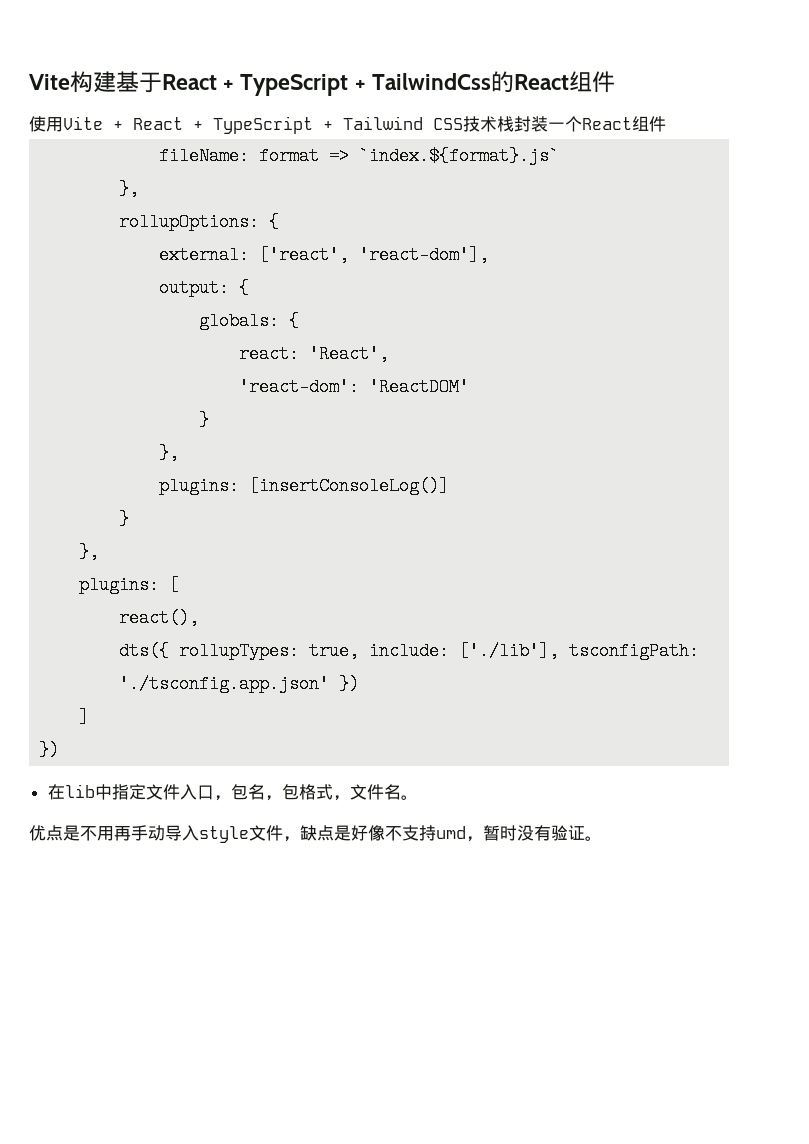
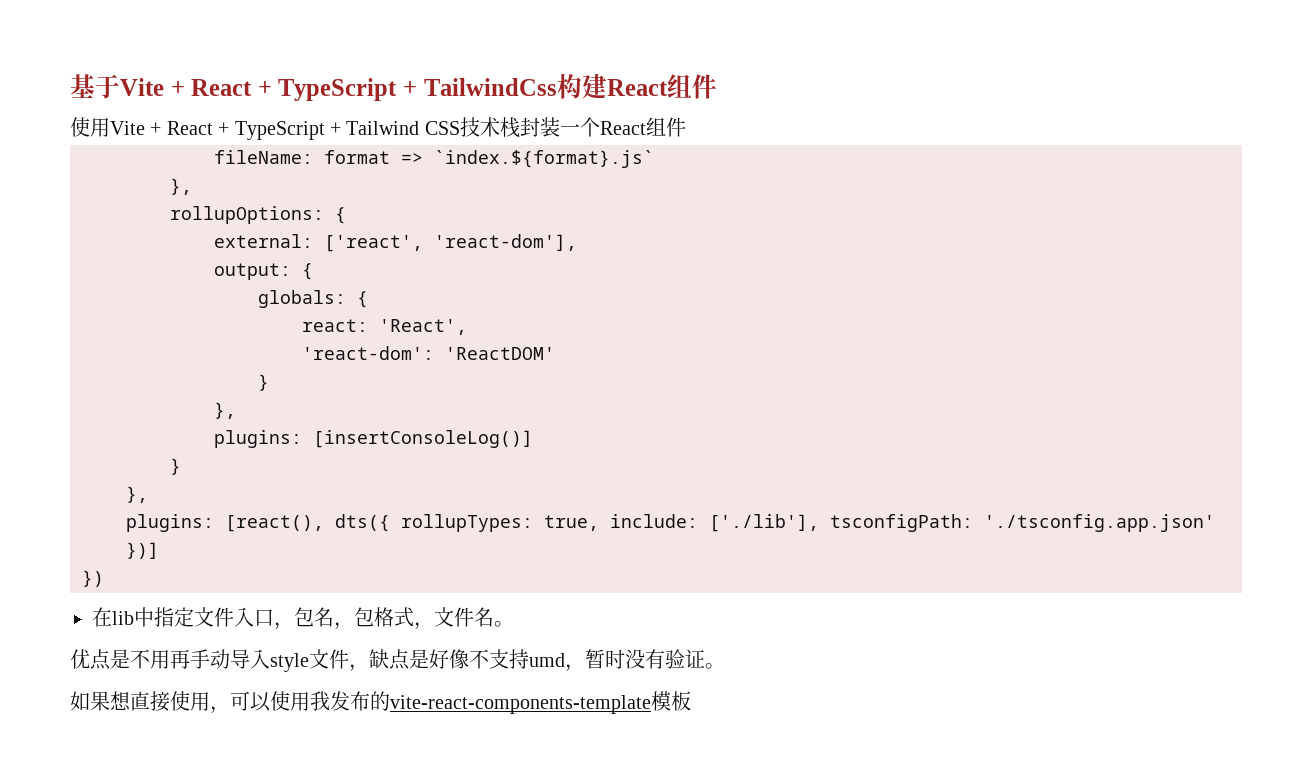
- Vite构建基于React + TypeScript + TailwindCss的React组件
+ 基于Vite + React + TypeScript + TailwindCss构建React组件
- plugins: [
- react(),
- dts({ rollupTypes: true, include: ['./lib'], tsconfigPath: './tsconfig.app.json' })
- ]
+ plugins: [react(), dts({ rollupTypes: true, include: ['./lib'], tsconfigPath: './tsconfig.app.json' })]
+ 如果想直接使用，可以使用我发布的vite-react-components-template模板

